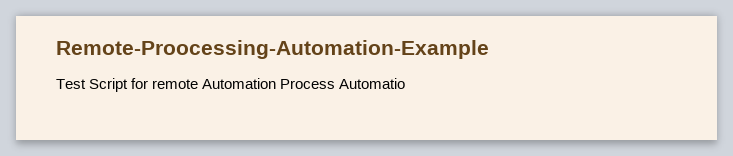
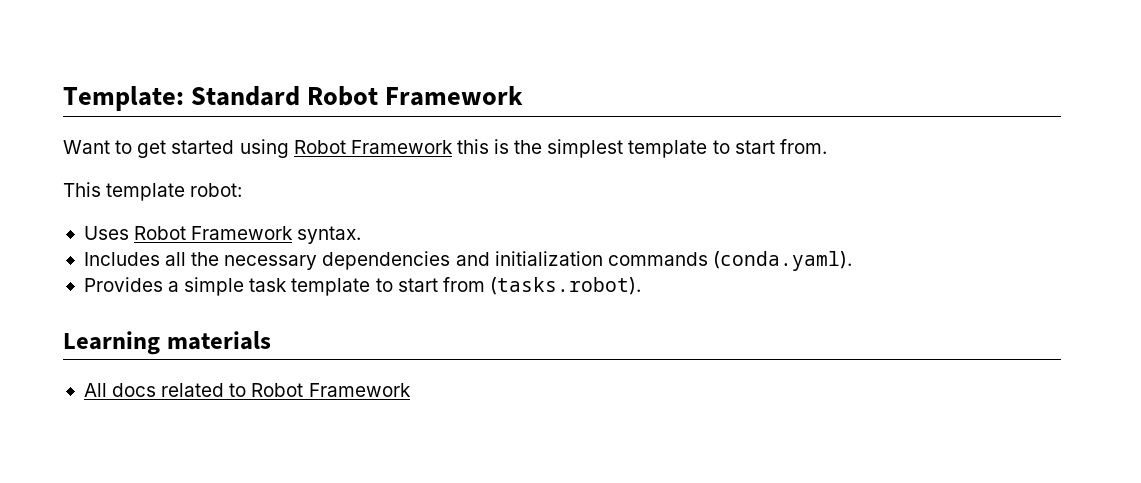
- Remote-Proocessing-Automation-Example
- Test Script for remote Automation Process Automatio
+ Template: Standard Robot Framework
+ Want to get started using Robot Framework this is the simplest template to start from.
+ This template robot:
+ Uses Robot Framework syntax.
+ Includes all the necessary dependencies and initialization commands (conda.yaml).
+ Provides a simple task template to start from (tasks.robot).
+ Learning materials
+ All docs related to Robot Framework

